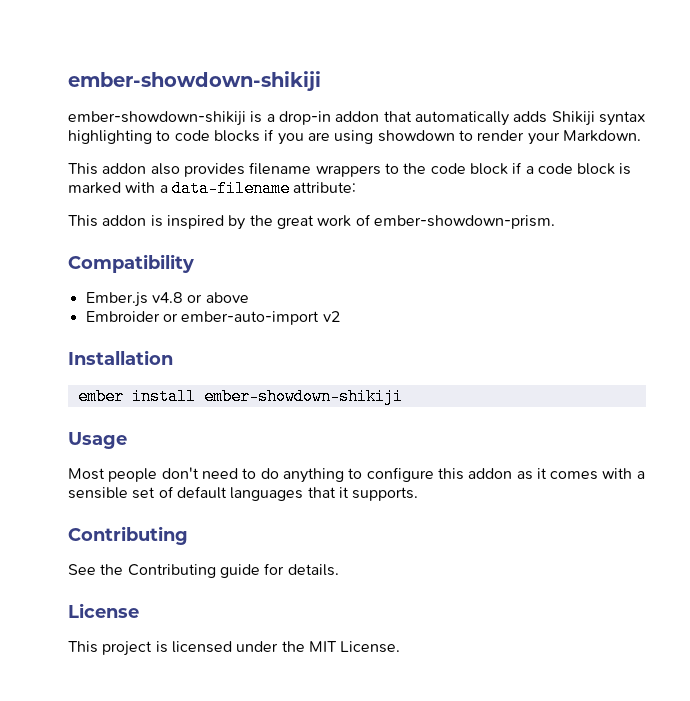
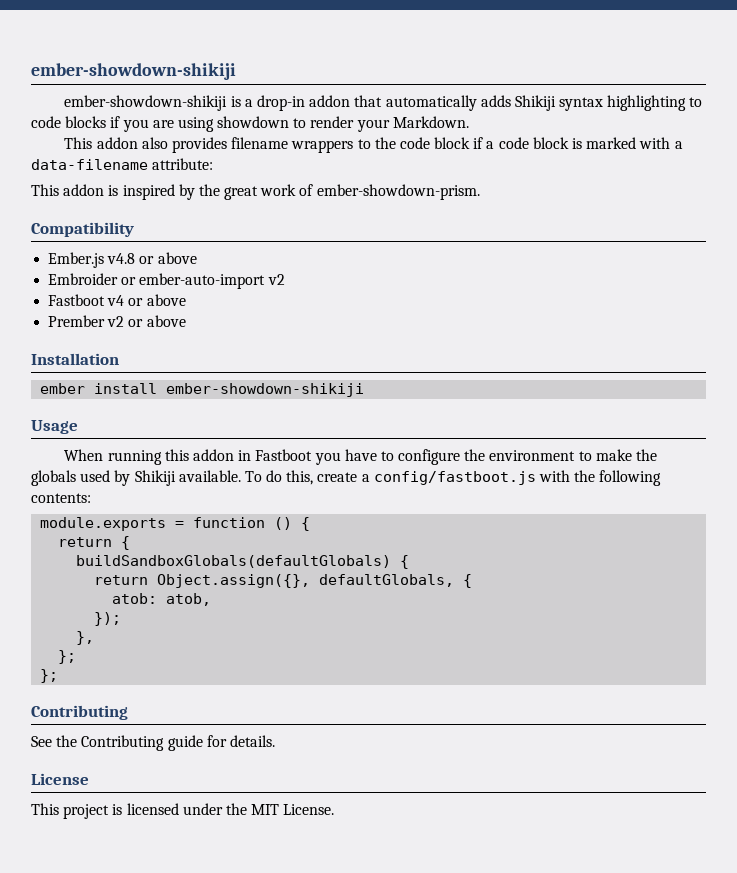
+ Fastboot v4 or above
+ Prember v2 or above
- Most people don't need to do anything to configure this addon as it comes with a sensible set of default languages that it supports.
+ When running this addon in Fastboot you have to configure the environment to make the globals used by Shikiji available. To do this, create a config/fastboot.js with the following contents:
+ module.exports = function () {
+ return {
+ buildSandboxGlobals(defaultGlobals) {
+ return Object.assign({}, defaultGlobals, {
+ atob: atob,
+ });
+ },
+ };
+ };

